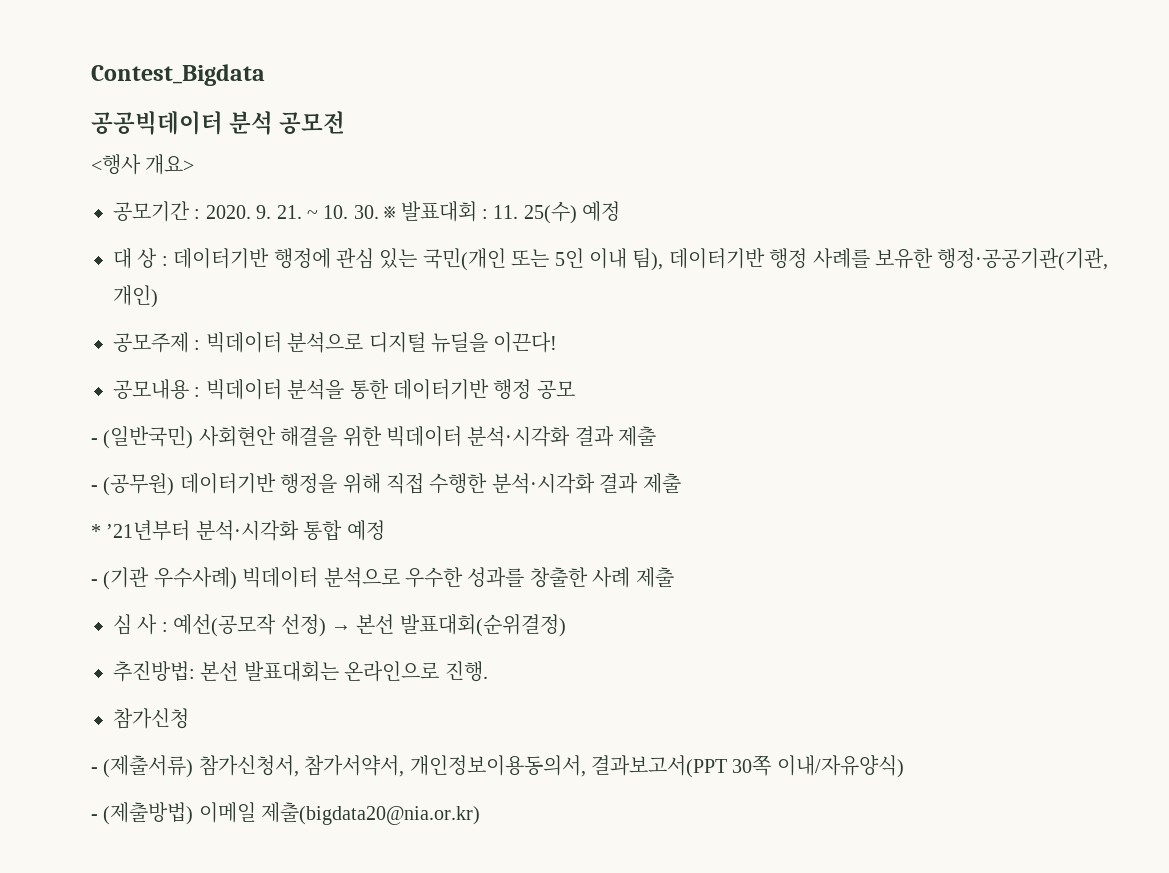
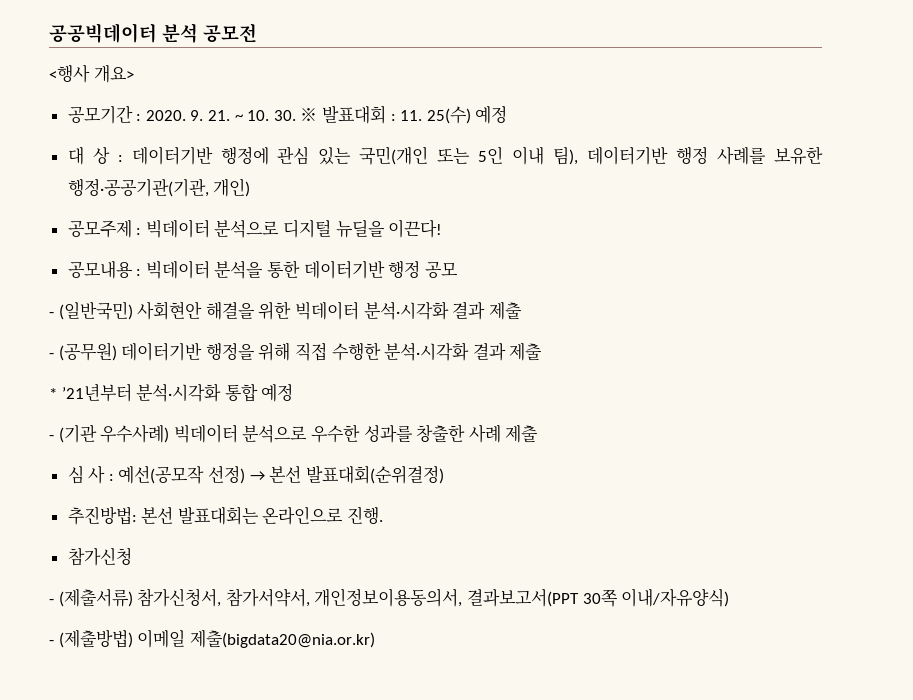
- Contest_Bigdata

